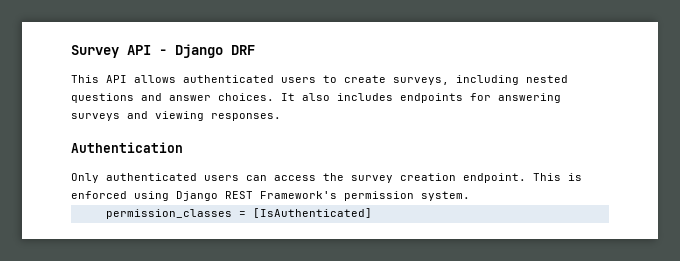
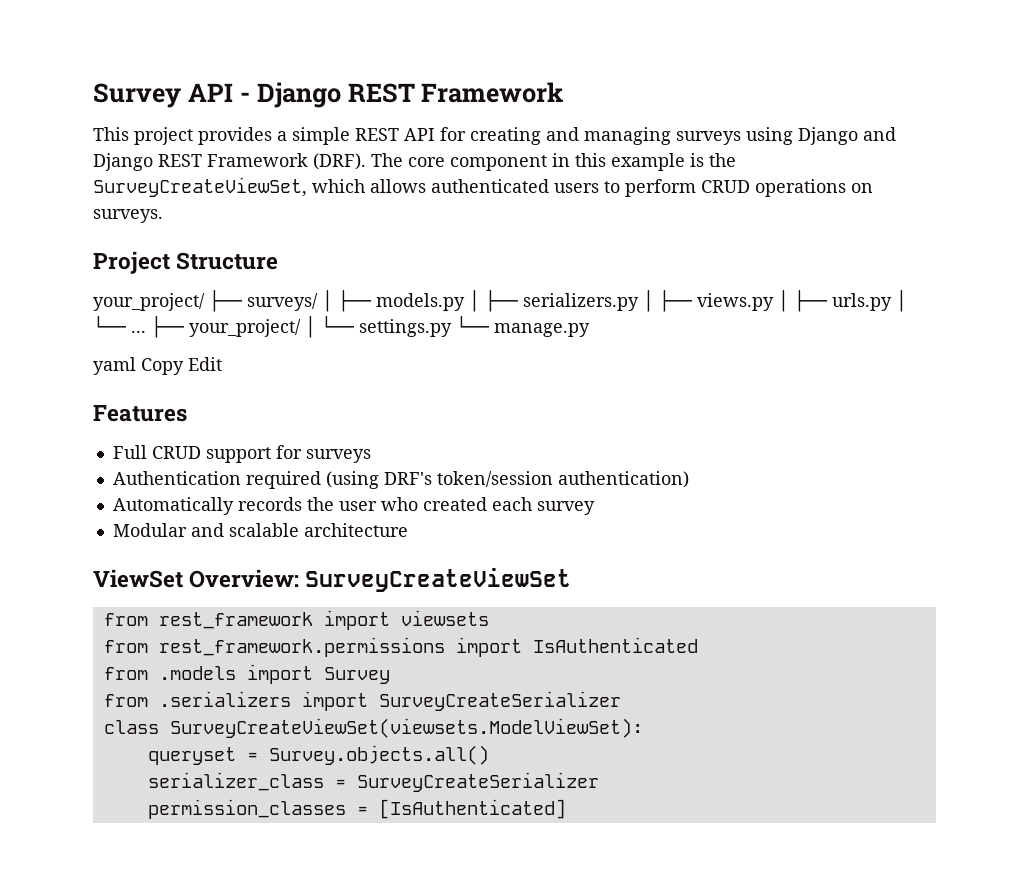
- Survey API - Django DRF
- This API allows authenticated users to create surveys, including nested questions and answer choices. It also includes endpoints for answering surveys and viewing responses.
- Authentication
- Only authenticated users can access the survey creation endpoint. This is enforced using Django REST Framework's permission system.
+ Survey API - Django REST Framework
+ This project provides a simple REST API for creating and managing surveys using Django and Django REST Framework (DRF). The core component in this example is the SurveyCreateViewSet, which allows authenticated users to perform CRUD operations on surveys.
+ Project Structure
+ your_project/ ├── surveys/ │ ├── models.py │ ├── serializers.py │ ├── views.py │ ├── urls.py │ └── ... ├── your_project/ │ └── settings.py └── manage.py
+ yaml Copy Edit
+ Features
+ Full CRUD support for surveys
+ Authentication required (using DRF's token/session authentication)
+ Automatically records the user who created each survey
+ Modular and scalable architecture
+ ViewSet Overview: SurveyCreateViewSet
+ from rest_framework import viewsets
+ from rest_framework.permissions import IsAuthenticated
+ from .models import Survey
+ from .serializers import SurveyCreateSerializer
+ class SurveyCreateViewSet(viewsets.ModelViewSet):
+ queryset = Survey.objects.all()
+ serializer_class = SurveyCreateSerializer

